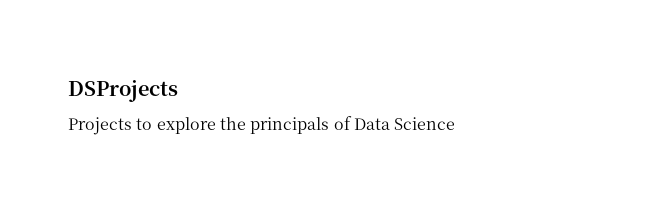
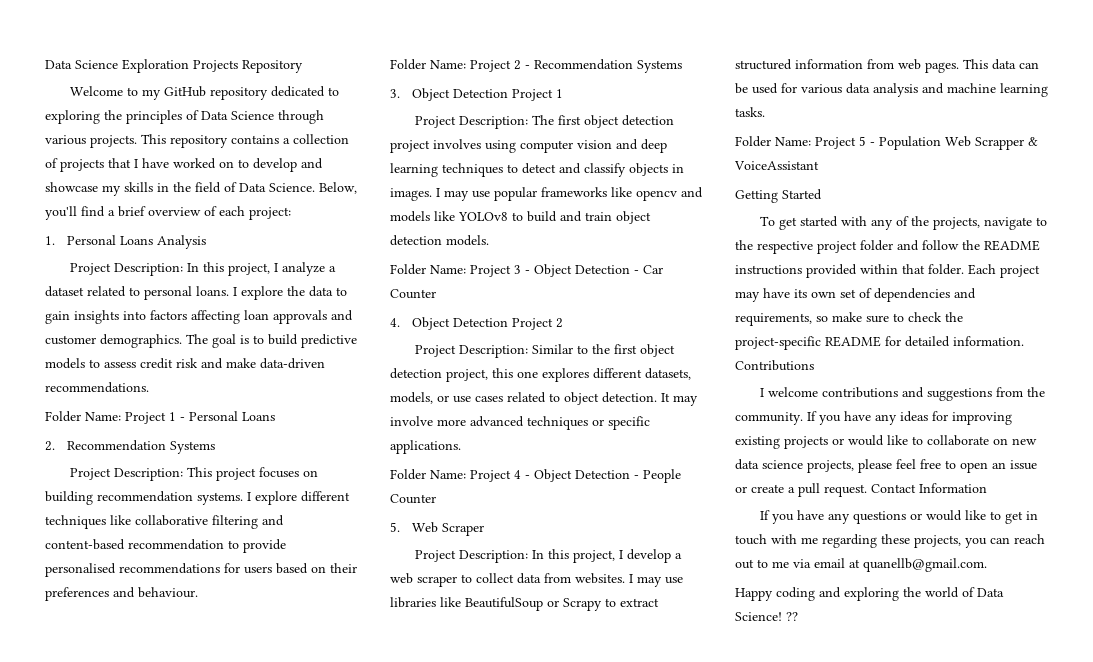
- DSProjects
- Projects to explore the principals of Data Science
+ Data Science Exploration Projects Repository
+ Welcome to my GitHub repository dedicated to exploring the principles of Data Science through various projects. This repository contains a collection of projects that I have worked on to develop and showcase my skills in the field of Data Science. Below, you'll find a brief overview of each project:
+ 1. Personal Loans Analysis
+ Project Description: In this project, I analyze a dataset related to personal loans. I explore the data to gain insights into factors affecting loan approvals and customer demographics. The goal is to build predictive models to assess credit risk and make data-driven recommendations.
+ Folder Name: Project 1 - Personal Loans
+ 2. Recommendation Systems
+ Project Description: This project focuses on building recommendation systems. I explore different techniques like collaborative filtering and content-based recommendation to provide personalised recommendations for users based on their preferences and behaviour.
+ Folder Name: Project 2 - Recommendation Systems
+ 3. Object Detection Project 1
+ Project Description: The first object detection project involves using computer vision and deep learning techniques to detect and classify objects in images. I may use popular frameworks like opencv and models like YOLOv8 to build and train object detection models.
+ Folder Name: Project 3 - Object Detection - Car Counter
+ 4. Object Detection Project 2
+ Project Description: Similar to the first object detection project, this one explores different datasets, models, or use cases related to object detection. It may involve more advanced techniques or specific applications.
+ Folder Name: Project 4 - Object Detection - People Counter
+ 5. Web Scraper
+ Project Description: In this project, I develop a web scraper to collect data from websites. I may use libraries like BeautifulSoup or Scrapy to extract structured information from web pages. This data can be used for various data analysis and machine learning tasks.
+ Folder Name: Project 5 - Population Web Scrapper & VoiceAssistant
+ Getting Started
+ To get started with any of the projects, navigate to the respective project folder and follow the README instructions provided within that folder. Each project may have its own set of dependencies and requirements, so make sure to check the project-specific README for detailed information. Contributions
+ I welcome contributions and suggestions from the community. If you have any ideas for improving existing projects or would like to collaborate on new data science projects, please feel free to open an issue or create a pull request. Contact Information
+ If you have any questions or would like to get in touch with me regarding these projects, you can reach out to me via email at quanellb@gmail.com.
+ Happy coding and exploring the world of Data Science! ??

